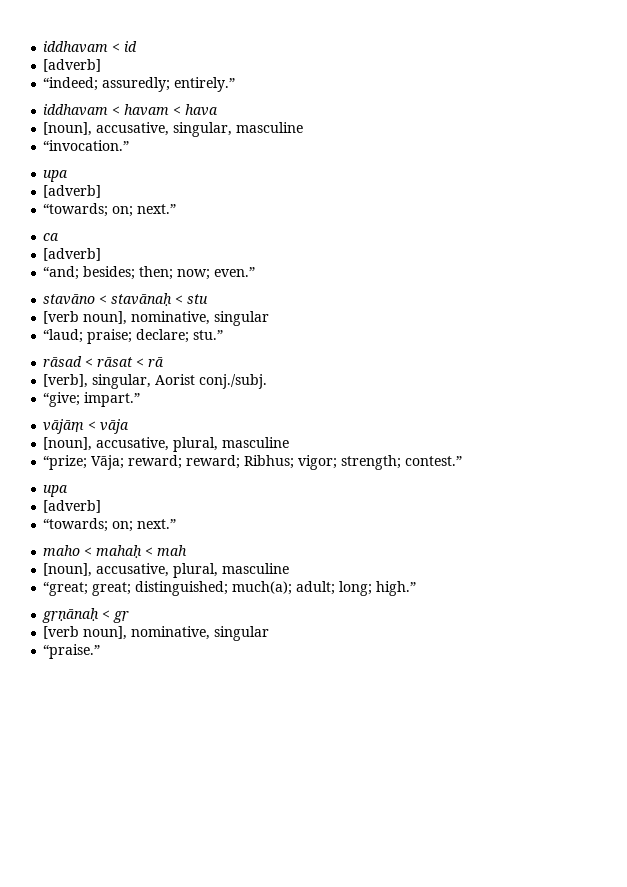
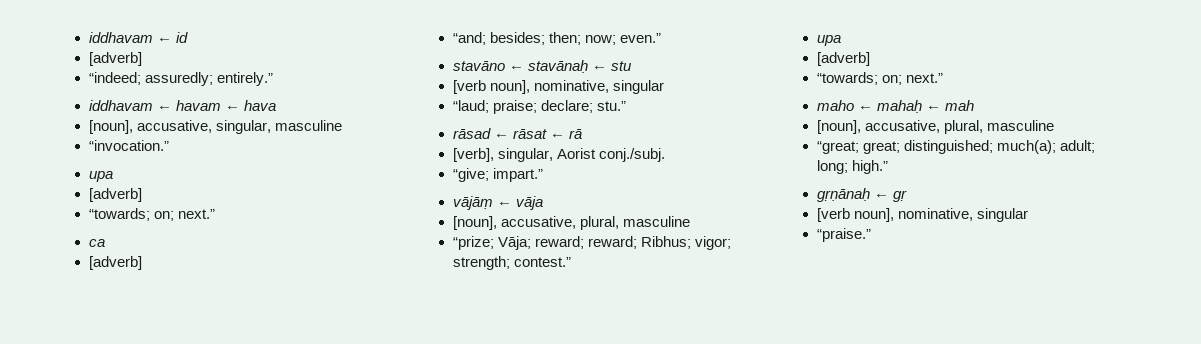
- iddhavam < id
+ iddhavam ← id
- iddhavam < havam < hava
+ iddhavam ← havam ← hava
- stavāno < stavānaḥ < stu
+ stavāno ← stavānaḥ ← stu
- rāsad < rāsat < rā
+ rāsad ← rāsat ← rā
- vājāṃ < vāja
+ vājāṃ ← vāja
- maho < mahaḥ < mah
+ maho ← mahaḥ ← mah
- gṛṇānaḥ < gṛ
+ gṛṇānaḥ ← gṛ

